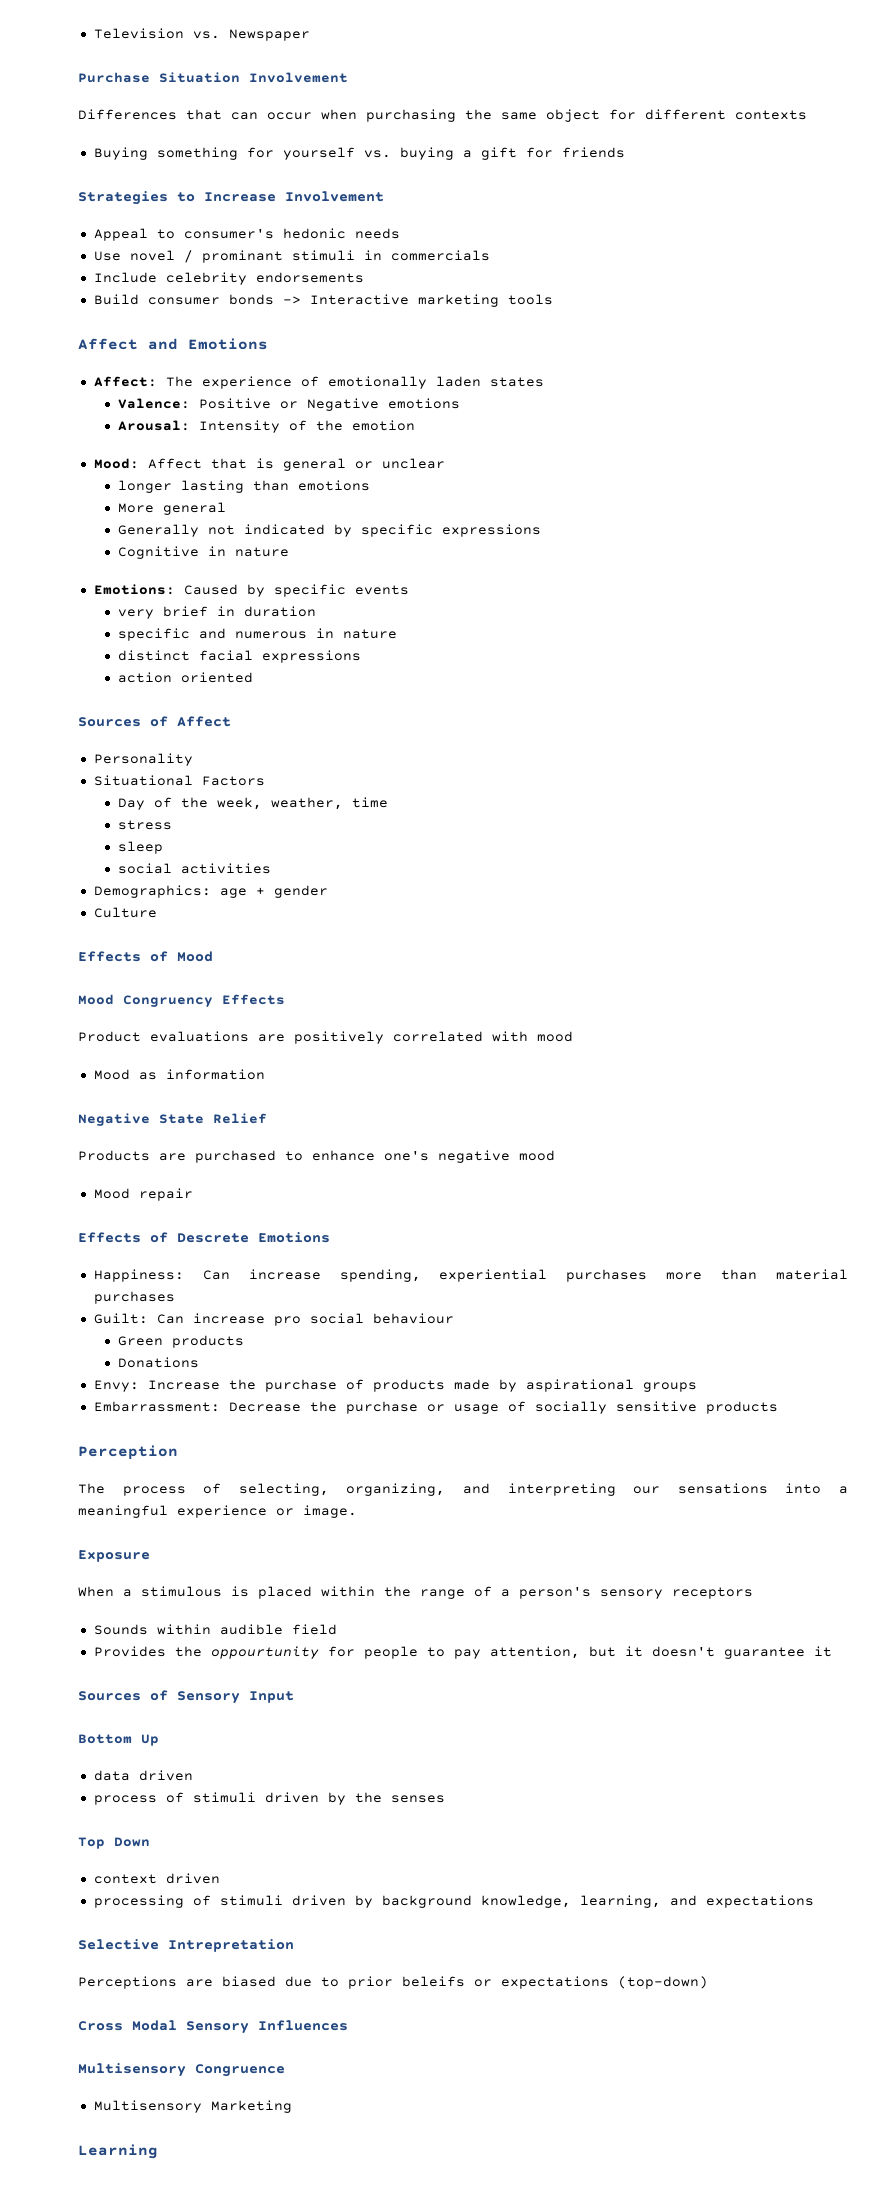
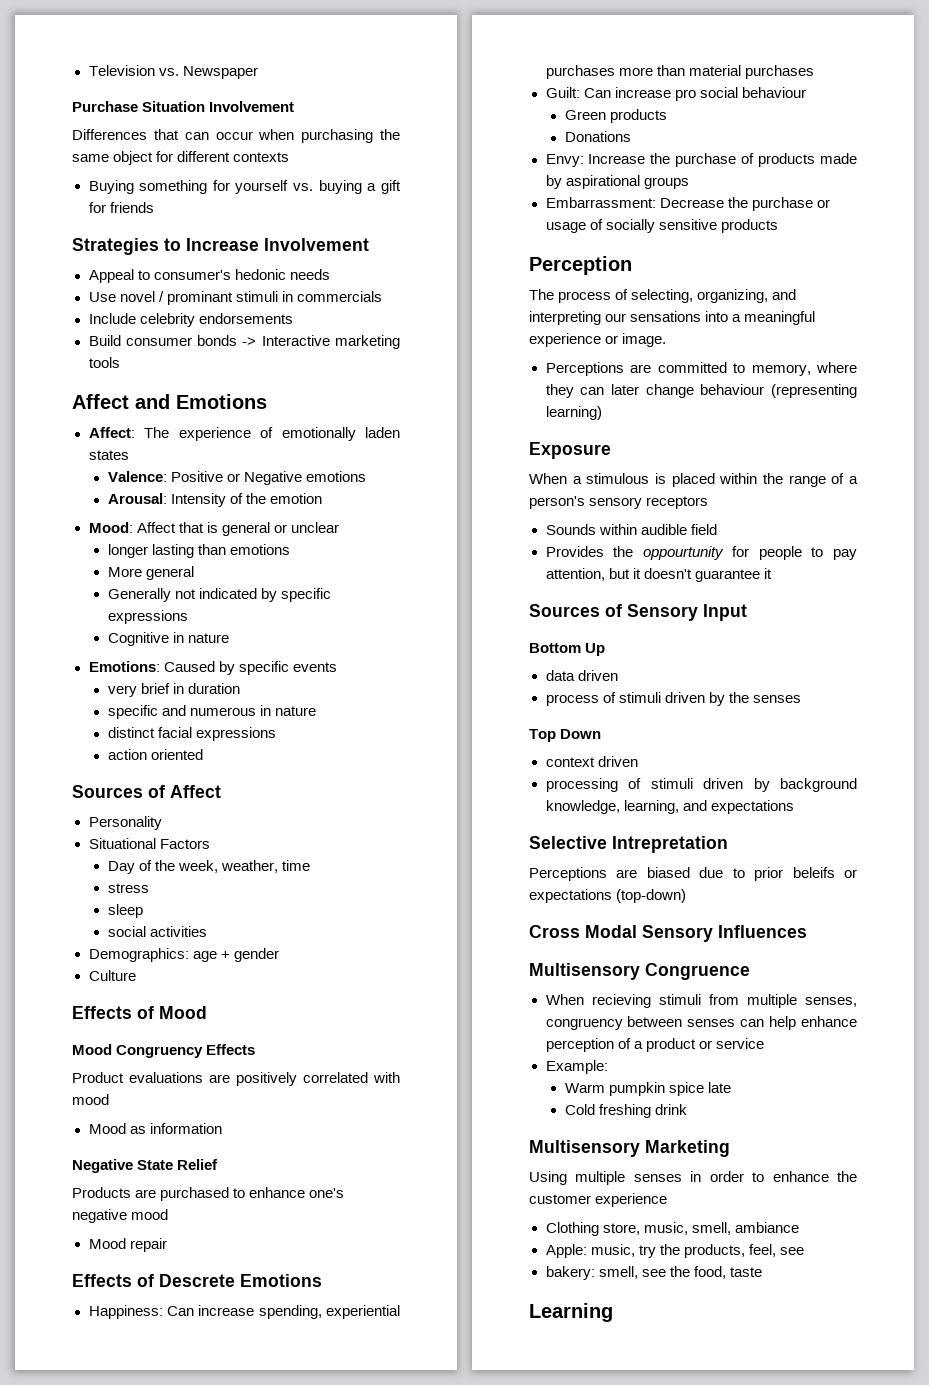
+ Perceptions are committed to memory, where they can later change behaviour (representing learning)
+ When recieving stimuli from multiple senses, congruency between senses can help enhance perception of a product or service
+ Example:
+ Warm pumpkin spice late
+ Cold freshing drink
  Multisensory Marketing
+ Using multiple senses in order to enhance the customer experience
+ Clothing store, music, smell, ambiance
+ Apple: music, try the products, feel, see
+ bakery: smell, see the food, taste

